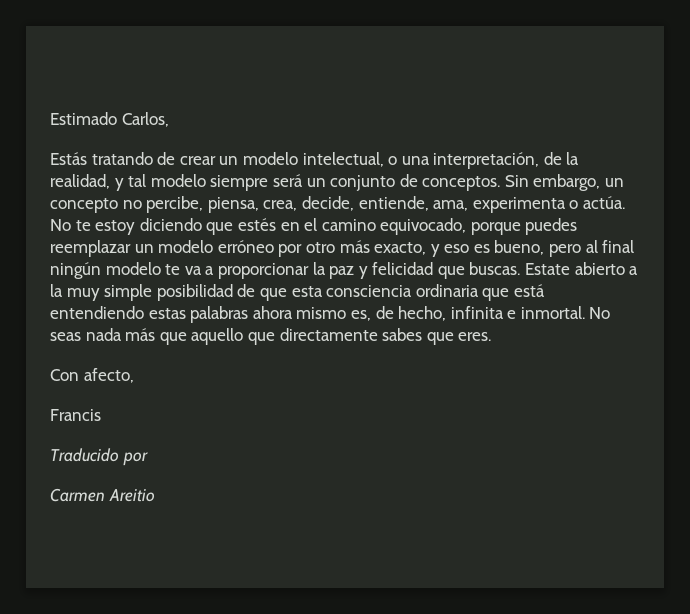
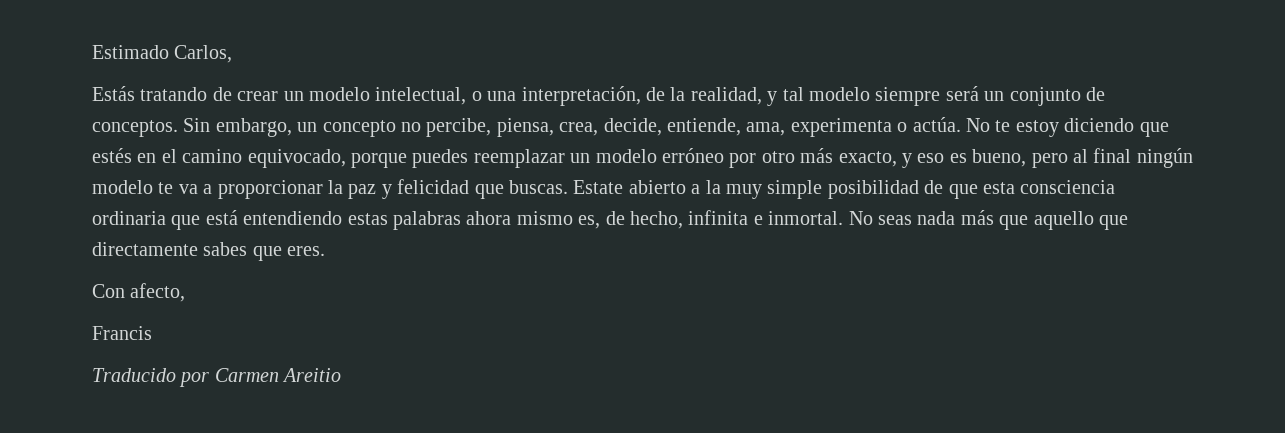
- Traducido por
- Carmen Areitio
+ Traducido por Carmen Areitio

